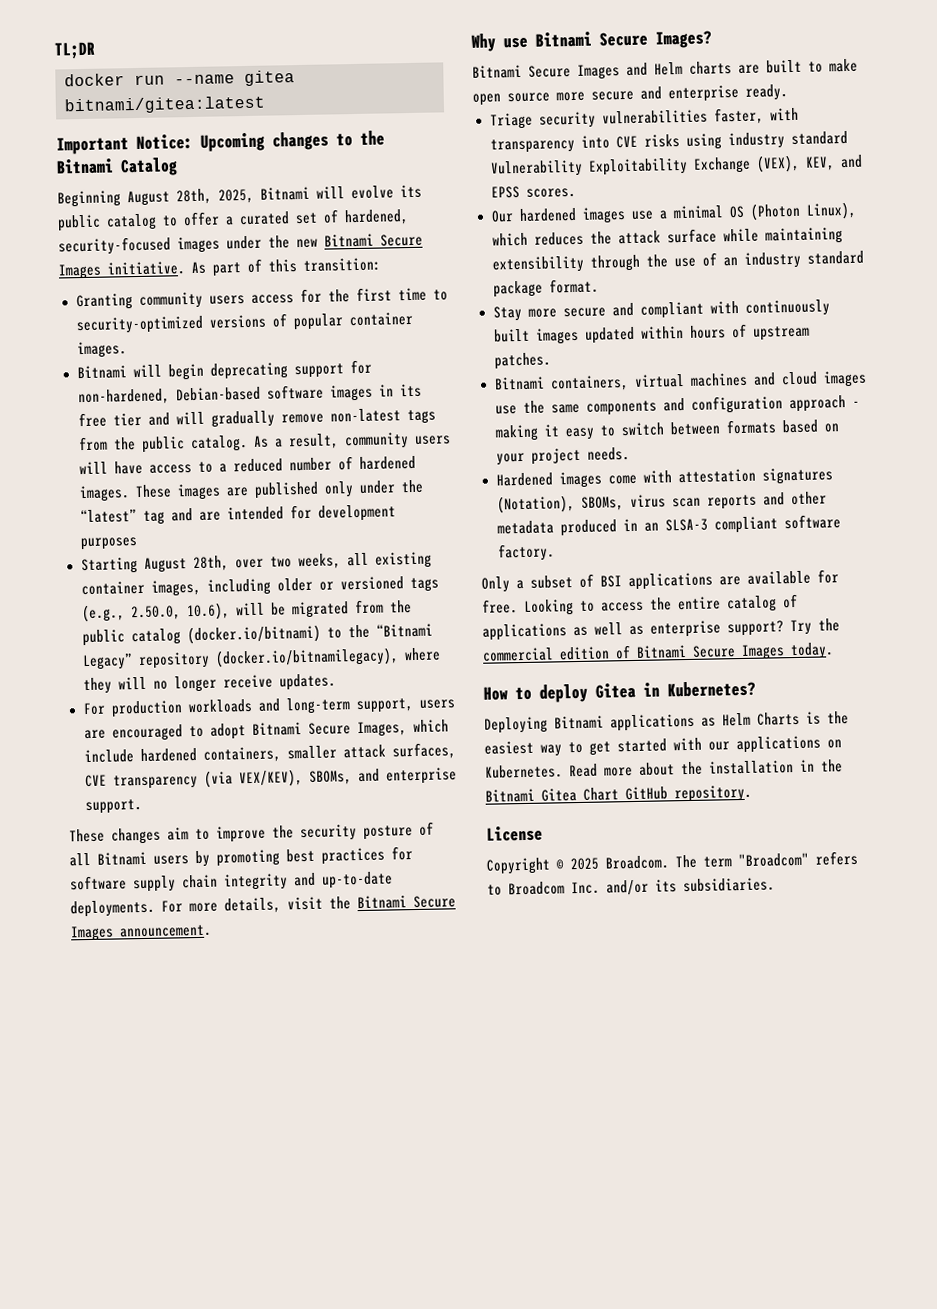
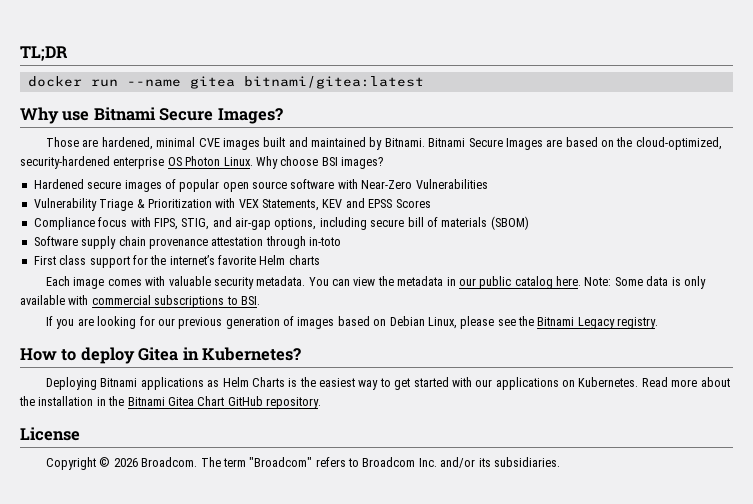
- Important Notice: Upcoming changes to the Bitnami Catalog
- Beginning August 28th, 2025, Bitnami will evolve its public catalog to offer a curated set of hardened, security-focused images under the new Bitnami Secure Images initiative. As part of this transition:
- Granting community users access for the first time to security-optimized versions of popular container images.
- Bitnami will begin deprecating support for non-hardened, Debian-based software images in its free tier and will gradually remove non-latest tags from the public catalog. As a result, community users will have access to a reduced number of hardened images. These images are published only under the “latest” tag and are intended for development purposes
- Starting August 28th, over two weeks, all existing container images, including older or versioned tags (e.g., 2.50.0, 10.6), will be migrated from the public catalog (docker.io/bitnami) to the “Bitnami Legacy” repository (docker.io/bitnamilegacy), where they will no longer receive updates.
- For production workloads and long-term support, users are encouraged to adopt Bitnami Secure Images, which include hardened containers, smaller attack surfaces, CVE transparency (via VEX/KEV), SBOMs, and enterprise support.
- These changes aim to improve the security posture of all Bitnami users by promoting best practices for software supply chain integrity and up-to-date deployments. For more details, visit the Bitnami Secure Images announcement.
- Bitnami Secure Images and Helm charts are built to make open source more secure and enterprise ready.
- Triage security vulnerabilities faster, with transparency into CVE risks using industry standard Vulnerability Exploitability Exchange (VEX), KEV, and EPSS scores.
- Our hardened images use a minimal OS (Photon Linux), which reduces the attack surface while maintaining extensibility through the use of an industry standard package format.
- Stay more secure and compliant with continuously built images updated within hours of upstream patches.
- Bitnami containers, virtual machines and cloud images use the same components and configuration approach - making it easy to switch between formats based on your project needs.
- Hardened images come with attestation signatures (Notation), SBOMs, virus scan reports and other metadata produced in an SLSA-3 compliant software factory.
- Only a subset of BSI applications are available for free. Looking to access the entire catalog of applications as well as enterprise support? Try the commercial edition of Bitnami Secure Images today.
+ Those are hardened, minimal CVE images built and maintained by Bitnami. Bitnami Secure Images are based on the cloud-optimized, security-hardened enterprise OS Photon Linux. Why choose BSI images?
+ Hardened secure images of popular open source software with Near-Zero Vulnerabilities
+ Vulnerability Triage & Prioritization with VEX Statements, KEV and EPSS Scores
+ Compliance focus with FIPS, STIG, and air-gap options, including secure bill of materials (SBOM)
+ Software supply chain provenance attestation through in-toto
+ First class support for the internet’s favorite Helm charts
+ Each image comes with valuable security metadata. You can view the metadata in our public catalog here. Note: Some data is only available with commercial subscriptions to BSI.
+ If you are looking for our previous generation of images based on Debian Linux, please see the Bitnami Legacy registry.
- Copyright © 2025 Broadcom.
+ Copyright © 2026 Broadcom.

